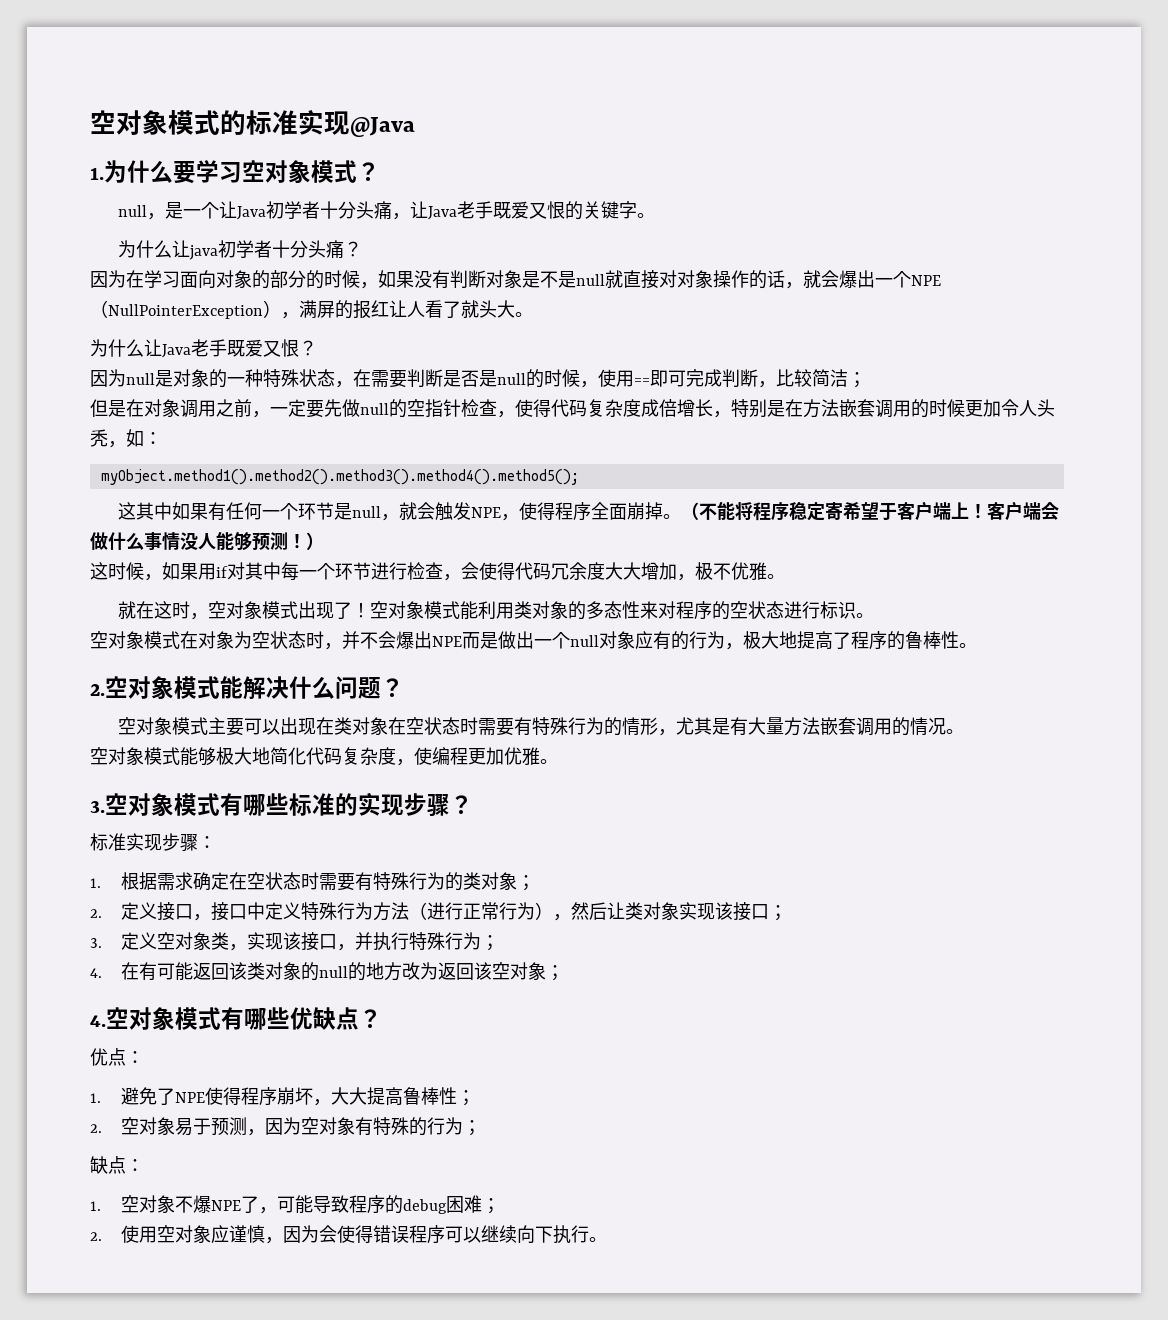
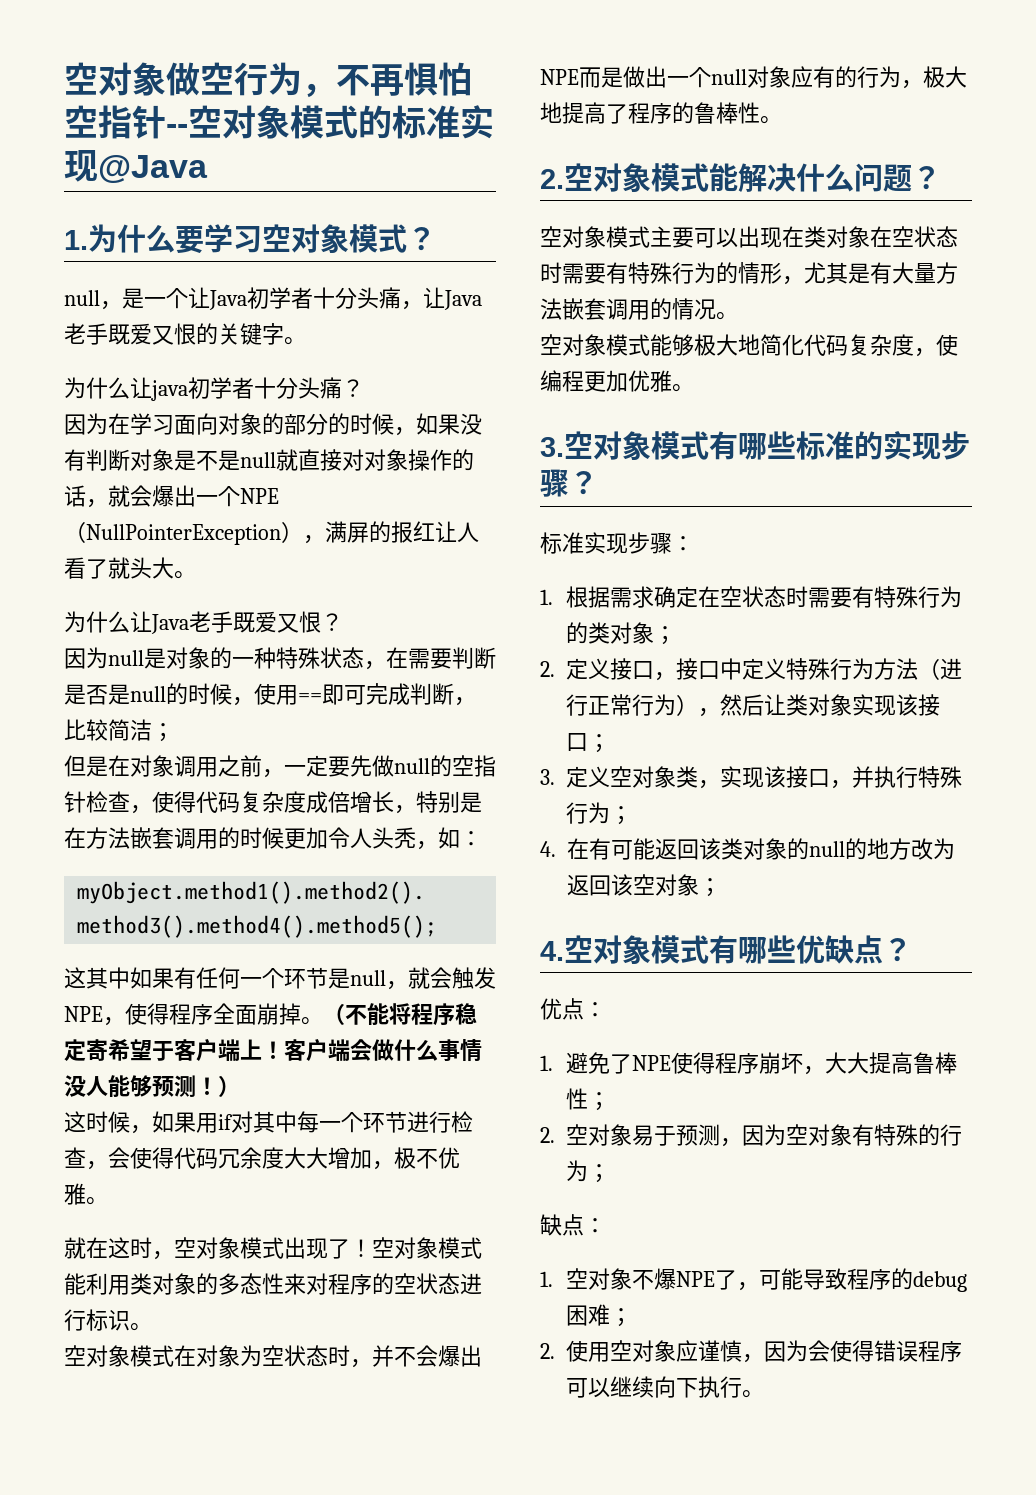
- 空对象模式的标准实现@Java
+ 空对象做空行为，不再惧怕空指针--空对象模式的标准实现@Java

